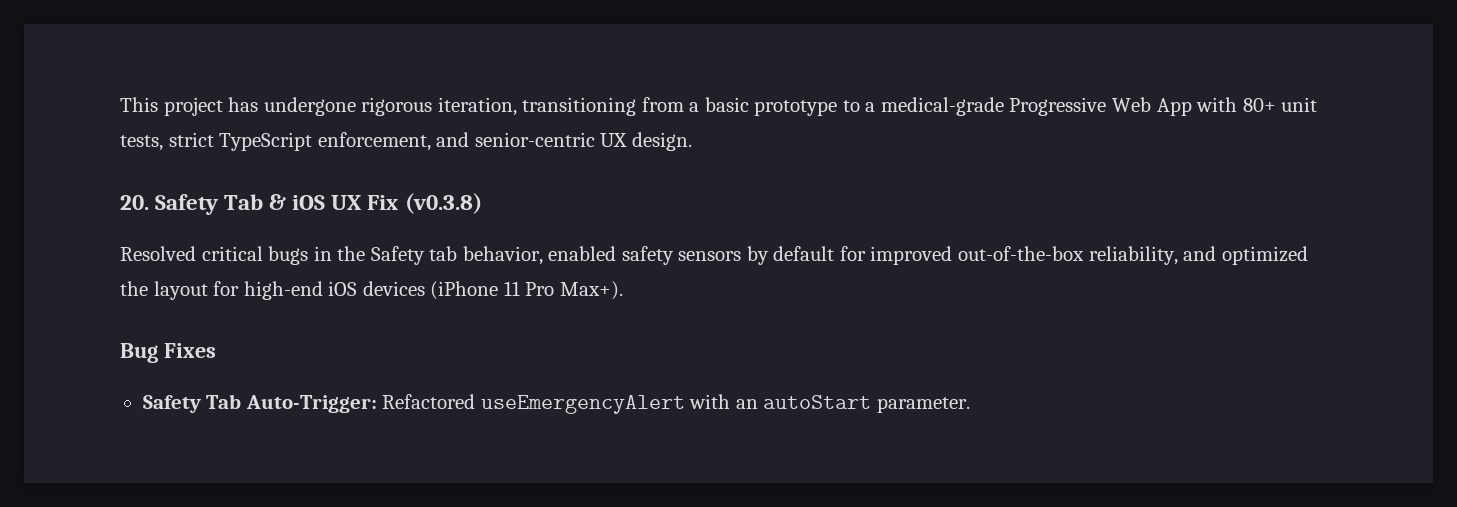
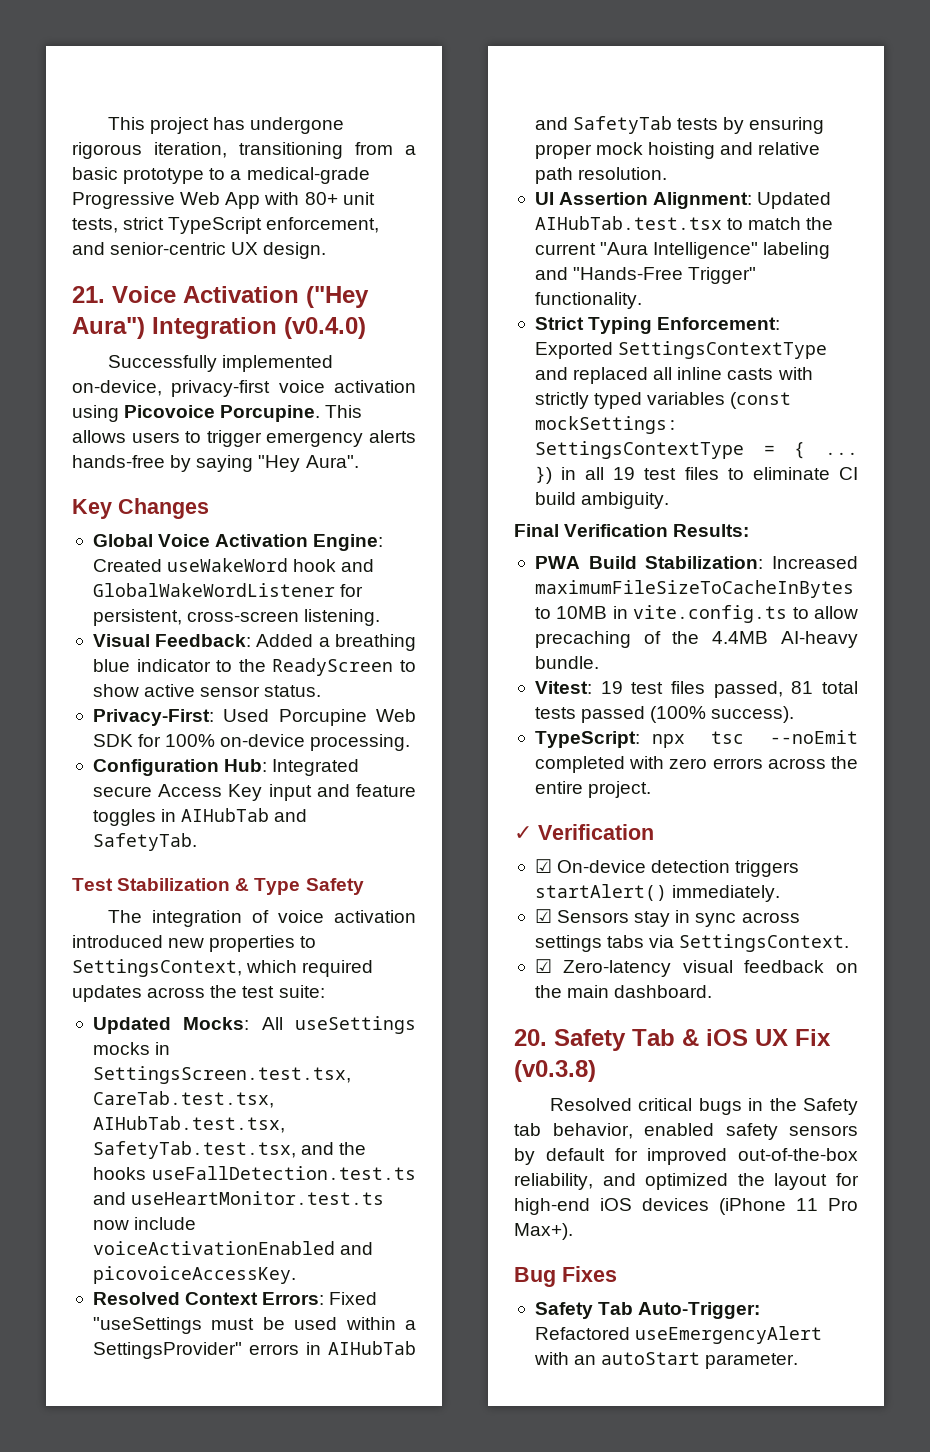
+ 21. Voice Activation ("Hey Aura") Integration (v0.4.0)
+ Successfully implemented on-device, privacy-first voice activation using Picovoice Porcupine. This allows users to trigger emergency alerts hands-free by saying "Hey Aura".
+ Key Changes
+ Global Voice Activation Engine: Created useWakeWord hook and GlobalWakeWordListener for persistent, cross-screen listening.
+ Visual Feedback: Added a breathing blue indicator to the ReadyScreen to show active sensor status.
+ Privacy-First: Used Porcupine Web SDK for 100% on-device processing.
+ Configuration Hub: Integrated secure Access Key input and feature toggles in AIHubTab and SafetyTab.
+ Test Stabilization & Type Safety
+ The integration of voice activation introduced new properties to SettingsContext, which required updates across the test suite:
+ Updated Mocks: All useSettings mocks in SettingsScreen.test.tsx, CareTab.test.tsx, AIHubTab.test.tsx, SafetyTab.test.tsx, and the hooks useFallDetection.test.ts and useHeartMonitor.test.ts now include voiceActivationEnabled and picovoiceAccessKey.
+ Resolved Context Errors: Fixed "useSettings must be used within a SettingsProvider" errors in AIHubTab and SafetyTab tests by ensuring proper mock hoisting and relative path resolution.
+ UI Assertion Alignment: Updated AIHubTab.test.tsx to match the current "Aura Intelligence" labeling and "Hands-Free Trigger" functionality.
+ Strict Typing Enforcement: Exported SettingsContextType and replaced all inline casts with strictly typed variables (const mockSettings: SettingsContextType = { ... }) in all 19 test files to eliminate CI build ambiguity.
+ Final Verification Results:
+ PWA Build Stabilization: Increased maximumFileSizeToCacheInBytes to 10MB in vite.config.ts to allow precaching of the 4.4MB AI-heavy bundle.
+ Vitest: 19 test files passed, 81 total tests passed (100% success).
+ TypeScript: npx tsc --noEmit completed with zero errors across the entire project.
+ ✓ Verification
+ ☑ On-device detection triggers startAlert() immediately.
+ ☑ Sensors stay in sync across settings tabs via SettingsContext.
+ ☑ Zero-latency visual feedback on the main dashboard.

